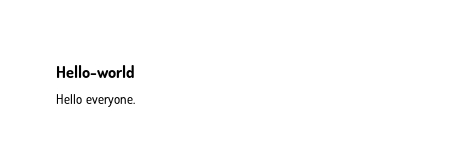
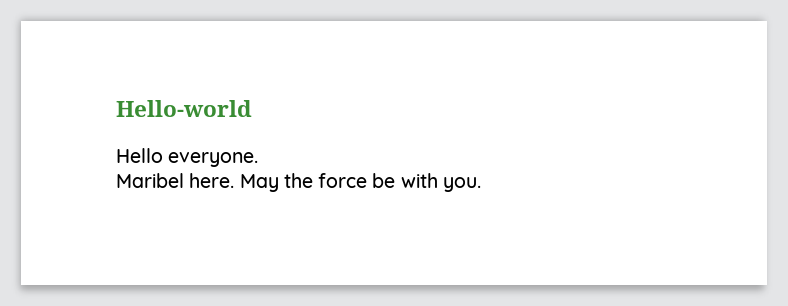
+ Maribel here. May the force be with you.

